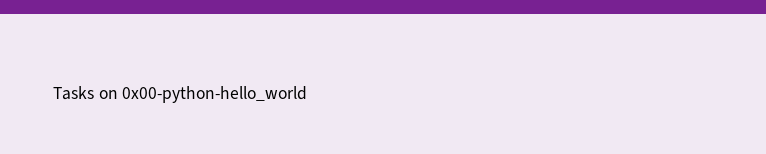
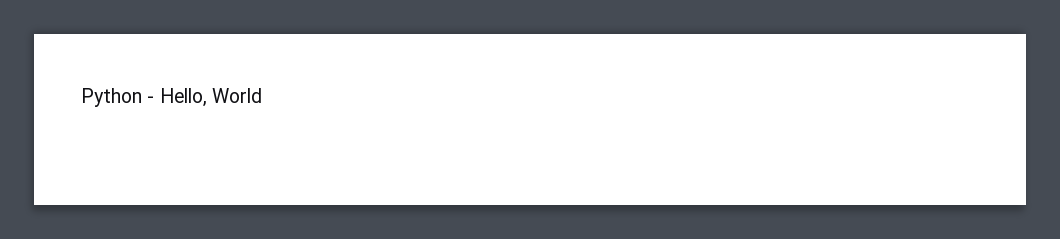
- Tasks on 0x00-python-hello_world
+ Python - Hello, World

